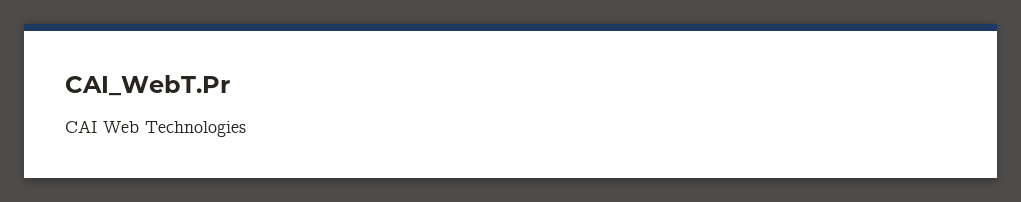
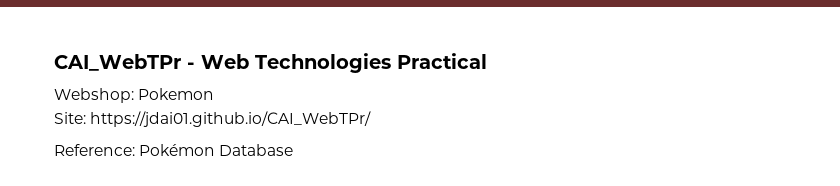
- CAI_WebT.Pr
- CAI Web Technologies
+ CAI_WebTPr - Web Technologies Practical
+ Webshop: Pokemon
+ Site: https://jdai01.github.io/CAI_WebTPr/
+ Reference: Pokémon Database

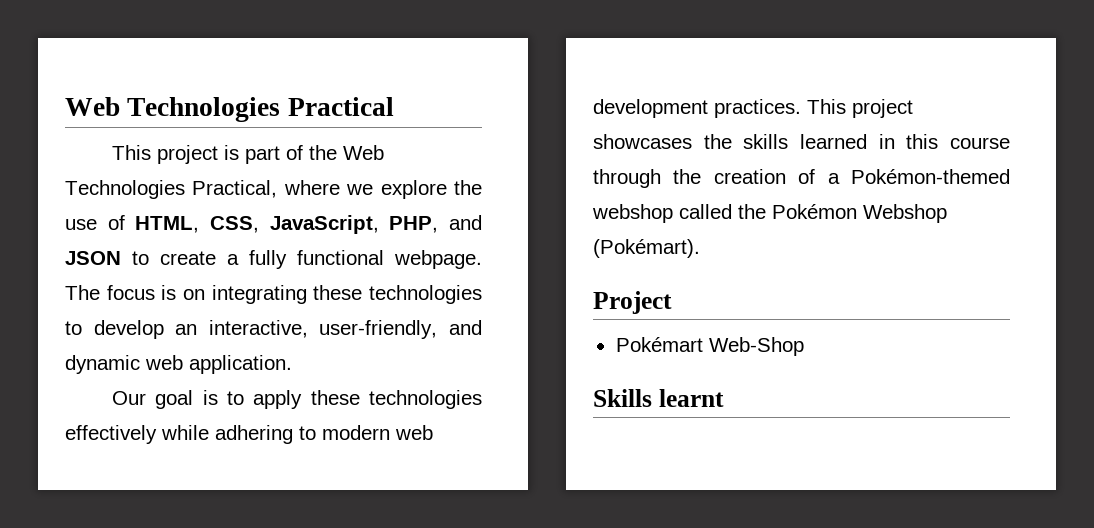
- CAI_WebTPr - Web Technologies Practical
+ Web Technologies Practical
- Webshop: Pokemon
- Site: https://jdai01.github.io/CAI_WebTPr/
- Reference: Pokémon Database
+ This project is part of the Web Technologies Practical, where we explore the use of HTML, CSS, JavaScript, PHP, and JSON to create a fully functional webpage. The focus is on integrating these technologies to develop an interactive, user-friendly, and dynamic web application.
+ Our goal is to apply these technologies effectively while adhering to modern web development practices. This project showcases the skills learned in this course through the creation of a Pokémon-themed webshop called the Pokémon Webshop (Pokémart).
+ Project
+ Pokémart Web-Shop
+ Skills learnt

